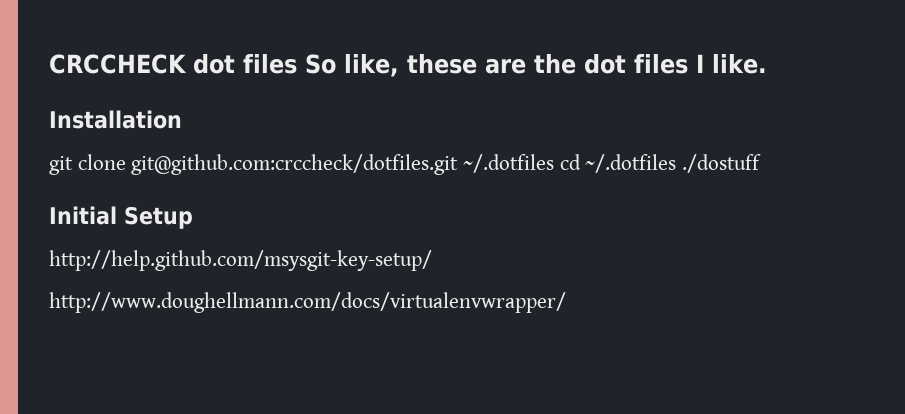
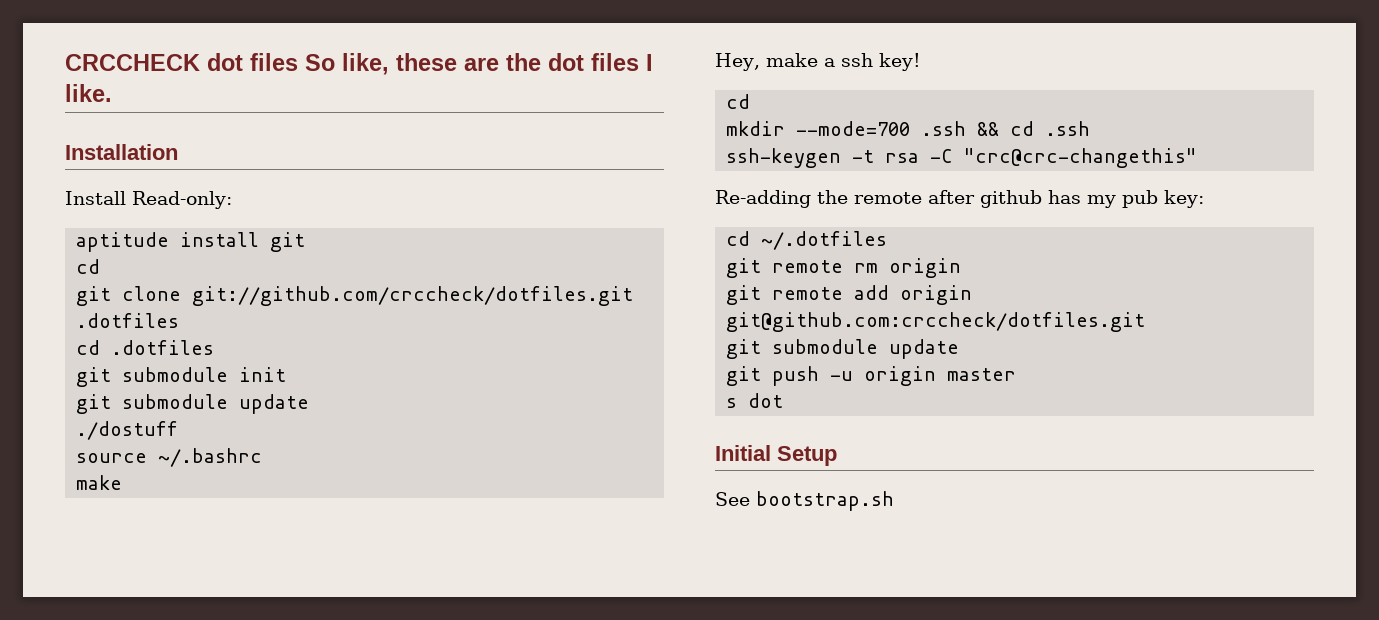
- git clone git@github.com:crccheck/dotfiles.git ~/.dotfiles cd ~/.dotfiles ./dostuff
+ Install Read-only:
+ aptitude install git
+ cd
+ git clone git://github.com/crccheck/dotfiles.git .dotfiles
+ cd .dotfiles
+ git submodule init
+ git submodule update
+ ./dostuff
+ source ~/.bashrc
+ make
+ Hey, make a ssh key!
+ cd
+ mkdir --mode=700 .ssh && cd .ssh
+ ssh-keygen -t rsa -C "crc@crc-changethis"
+ Re-adding the remote after github has my pub key:
+ cd ~/.dotfiles
+ git remote rm origin
+ git remote add origin git@github.com:crccheck/dotfiles.git
+ git submodule update
+ git push -u origin master
+ s dot
- http://help.github.com/msysgit-key-setup/
- http://www.doughellmann.com/docs/virtualenvwrapper/
+ See bootstrap.sh

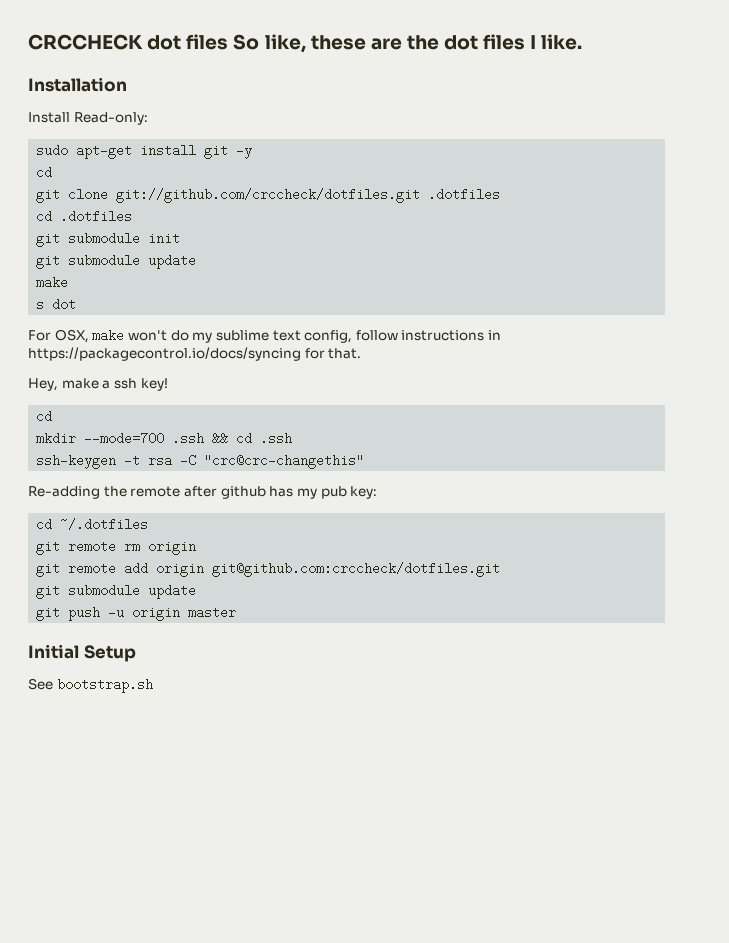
- aptitude install git
+ sudo apt-get install git -y
  git submodule init
  git submodule update
- ./dostuff
- source ~/.bashrc
  make
+ s dot
+ For OSX, make won't do my sublime text config, follow instructions in https://packagecontrol.io/docs/syncing for that.
- s dot

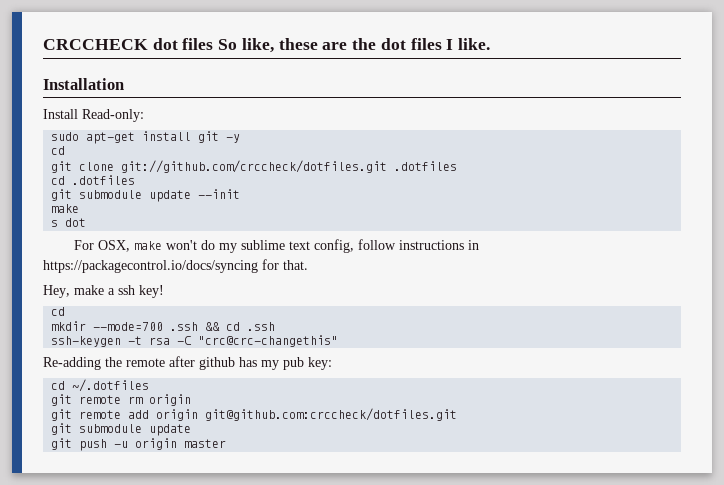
- git submodule init
- git submodule update
+ git submodule update --init
- Initial Setup
- See bootstrap.sh

